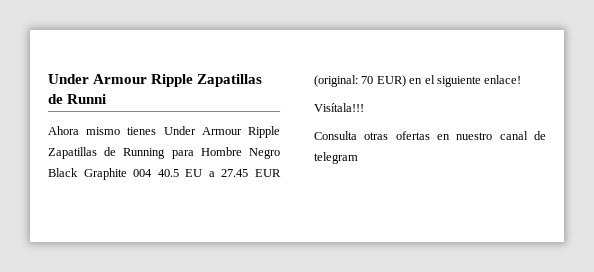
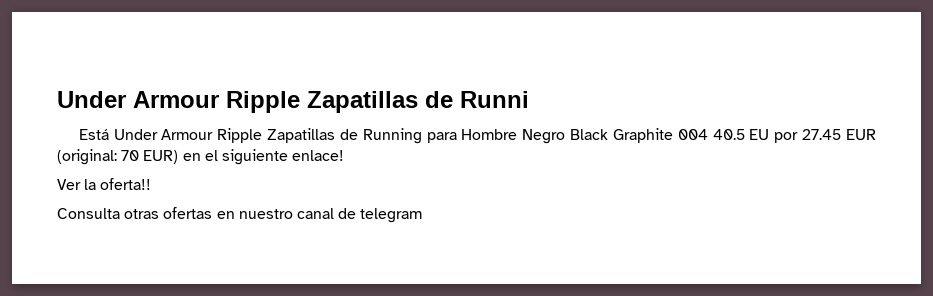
- Ahora mismo tienes Under Armour Ripple Zapatillas de Running para Hombre Negro Black Graphite 004 40.5 EU a 27.45 EUR (original: 70 EUR) en el siguiente enlace!
+ Está Under Armour Ripple Zapatillas de Running para Hombre Negro Black Graphite 004 40.5 EU por 27.45 EUR (original: 70 EUR) en el siguiente enlace!
- Visítala!!!
+ Ver la oferta!!

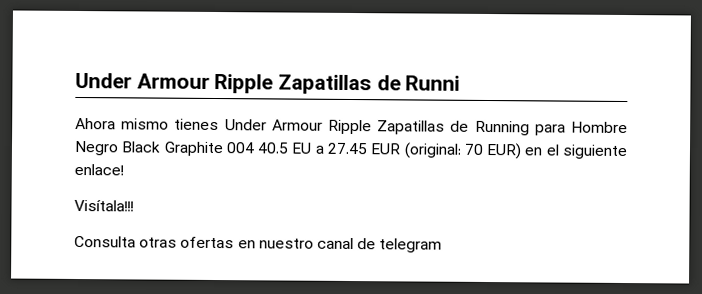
- Está Under Armour Ripple Zapatillas de Running para Hombre Negro Black Graphite 004 40.5 EU por 27.45 EUR (original: 70 EUR) en el siguiente enlace!
+ Ahora mismo tienes Under Armour Ripple Zapatillas de Running para Hombre Negro Black Graphite 004 40.5 EU a 27.45 EUR (original: 70 EUR) en el siguiente enlace!
- Ver la oferta!!
+ Visítala!!!

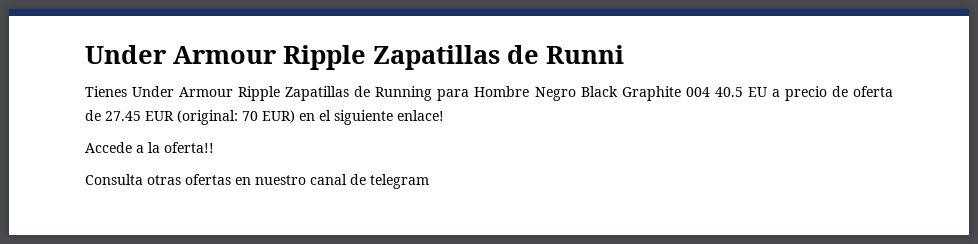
- Ahora mismo tienes Under Armour Ripple Zapatillas de Running para Hombre Negro Black Graphite 004 40.5 EU a 27.45 EUR (original: 70 EUR) en el siguiente enlace!
+ Tienes Under Armour Ripple Zapatillas de Running para Hombre Negro Black Graphite 004 40.5 EU a precio de oferta de 27.45 EUR (original: 70 EUR) en el siguiente enlace!
- Visítala!!!
+ Accede a la oferta!!

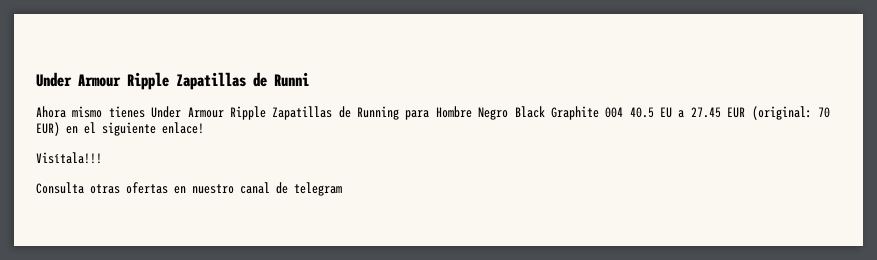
- Tienes Under Armour Ripple Zapatillas de Running para Hombre Negro Black Graphite 004 40.5 EU a precio de oferta de 27.45 EUR (original: 70 EUR) en el siguiente enlace!
+ Ahora mismo tienes Under Armour Ripple Zapatillas de Running para Hombre Negro Black Graphite 004 40.5 EU a 27.45 EUR (original: 70 EUR) en el siguiente enlace!
- Accede a la oferta!!
+ Visítala!!!

